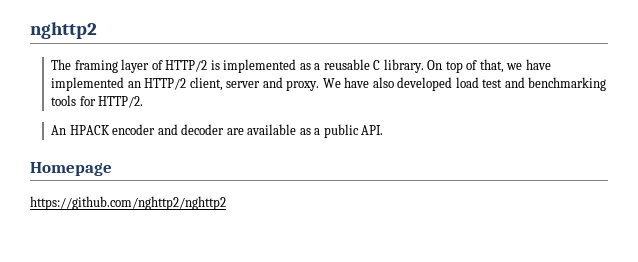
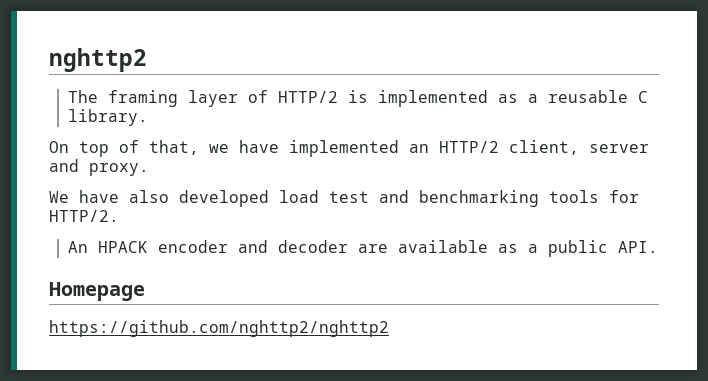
- The framing layer of HTTP/2 is implemented as a reusable C library. On top of that, we have implemented an HTTP/2 client, server and proxy. We have also developed load test and benchmarking tools for HTTP/2.
+ The framing layer of HTTP/2 is implemented as a reusable C library.
+ On top of that, we have implemented an HTTP/2 client, server and proxy.
+ We have also developed load test and benchmarking tools for HTTP/2.

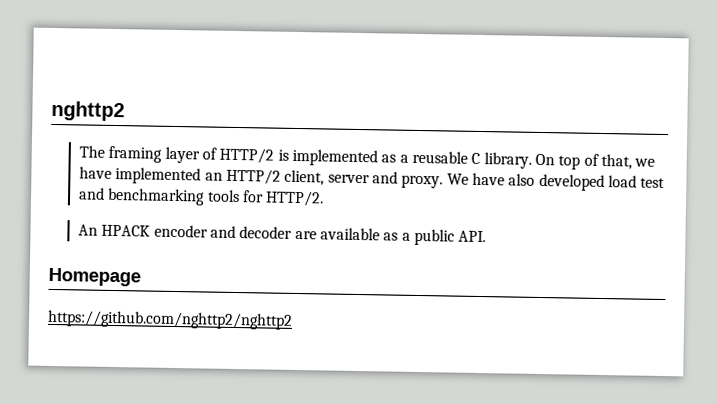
- The framing layer of HTTP/2 is implemented as a reusable C library.
- On top of that, we have implemented an HTTP/2 client, server and proxy.
- We have also developed load test and benchmarking tools for HTTP/2.
+ The framing layer of HTTP/2 is implemented as a reusable C library. On top of that, we have implemented an HTTP/2 client, server and proxy. We have also developed load test and benchmarking tools for HTTP/2.

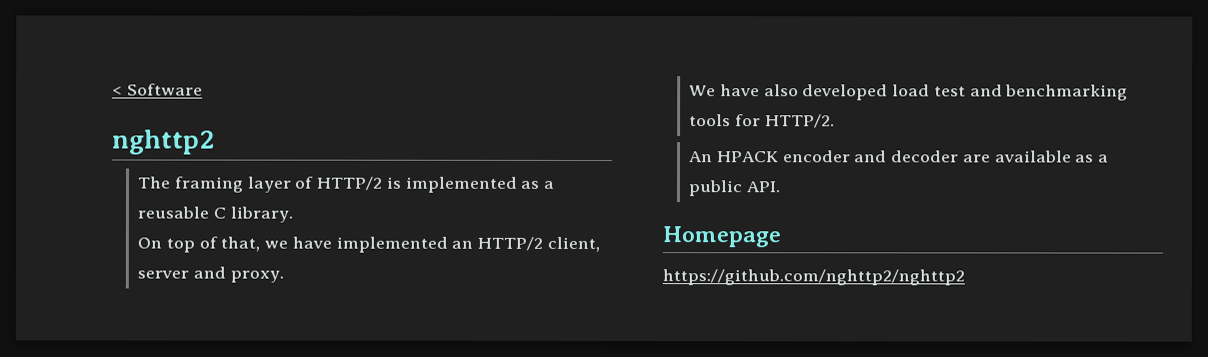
+ < Software
- The framing layer of HTTP/2 is implemented as a reusable C library. On top of that, we have implemented an HTTP/2 client, server and proxy. We have also developed load test and benchmarking tools for HTTP/2.
+ The framing layer of HTTP/2 is implemented as a reusable C library.
+ On top of that, we have implemented an HTTP/2 client, server and proxy.
+ We have also developed load test and benchmarking tools for HTTP/2.

